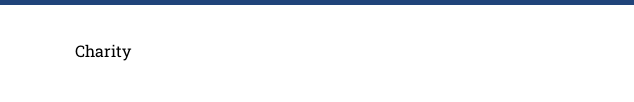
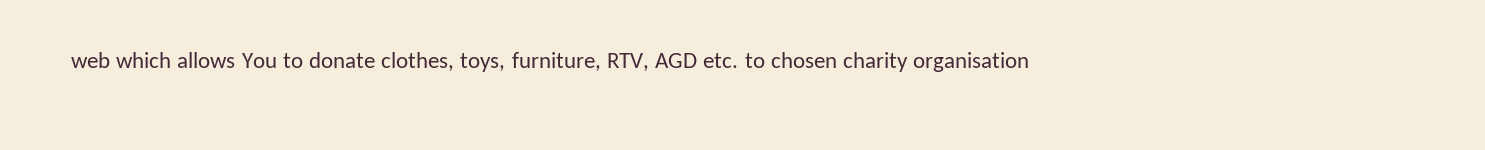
- Charity
+ web which allows You to donate clothes, toys, furniture, RTV, AGD etc. to chosen charity organisation

